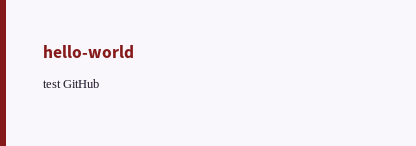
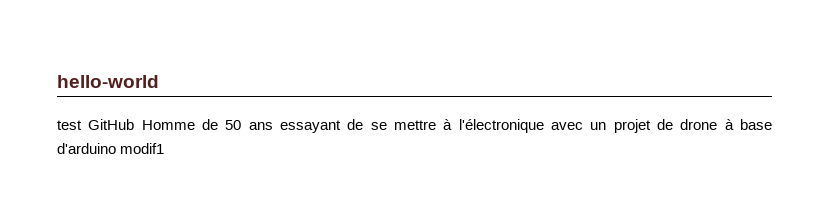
- test GitHub
+ test GitHub Homme de 50 ans essayant de se mettre à l'électronique avec un projet de drone à base d'arduino modif1

